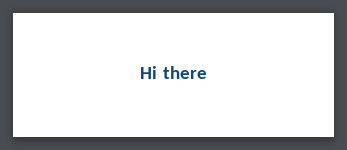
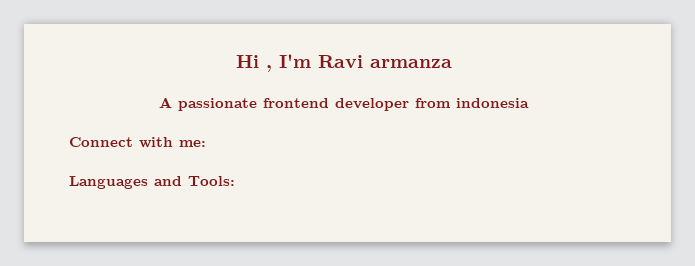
- Hi there
+ Hi , I'm Ravi armanza
+ A passionate frontend developer from indonesia
+ Connect with me:
+ Languages and Tools:

